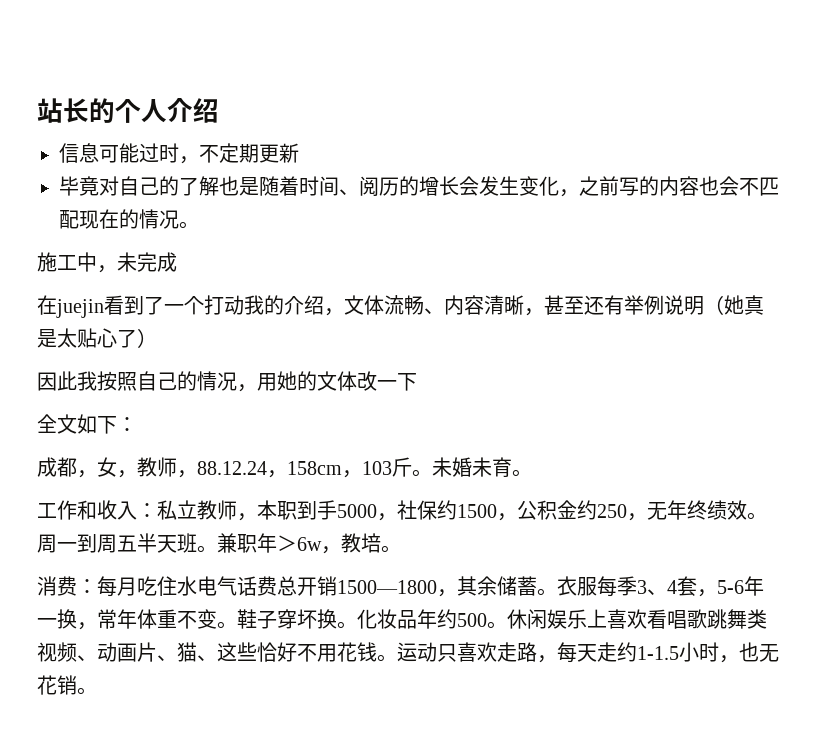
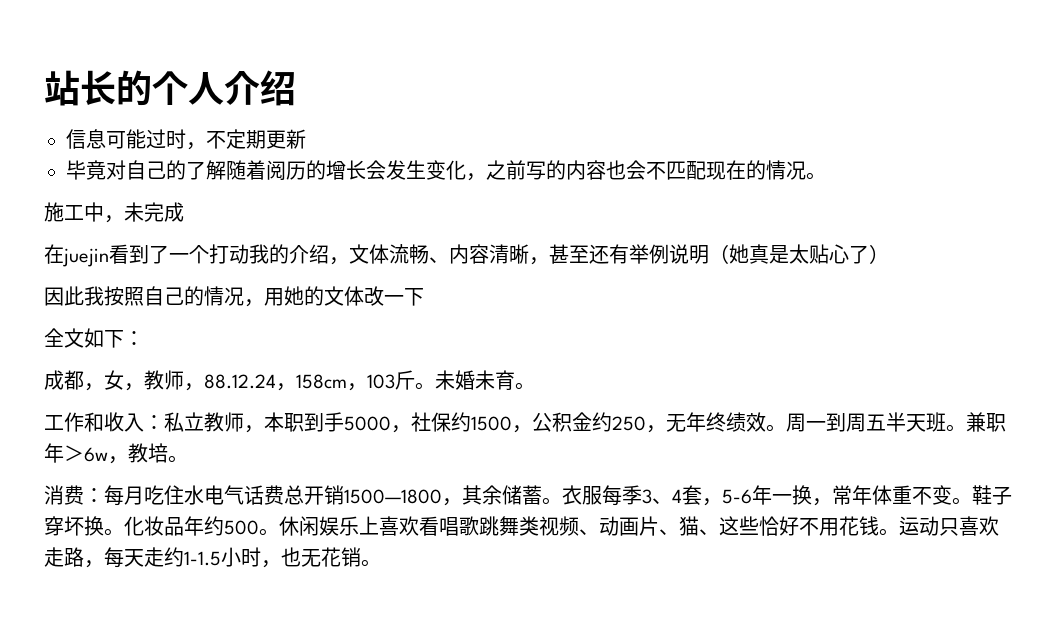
- 毕竟对自己的了解也是随着时间、阅历的增长会发生变化，之前写的内容也会不匹配现在的情况。
+ 毕竟对自己的了解随着阅历的增长会发生变化，之前写的内容也会不匹配现在的情况。

